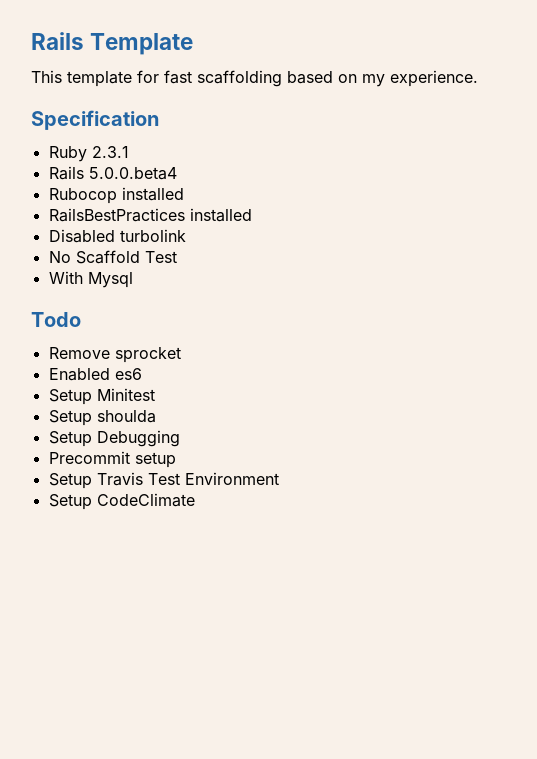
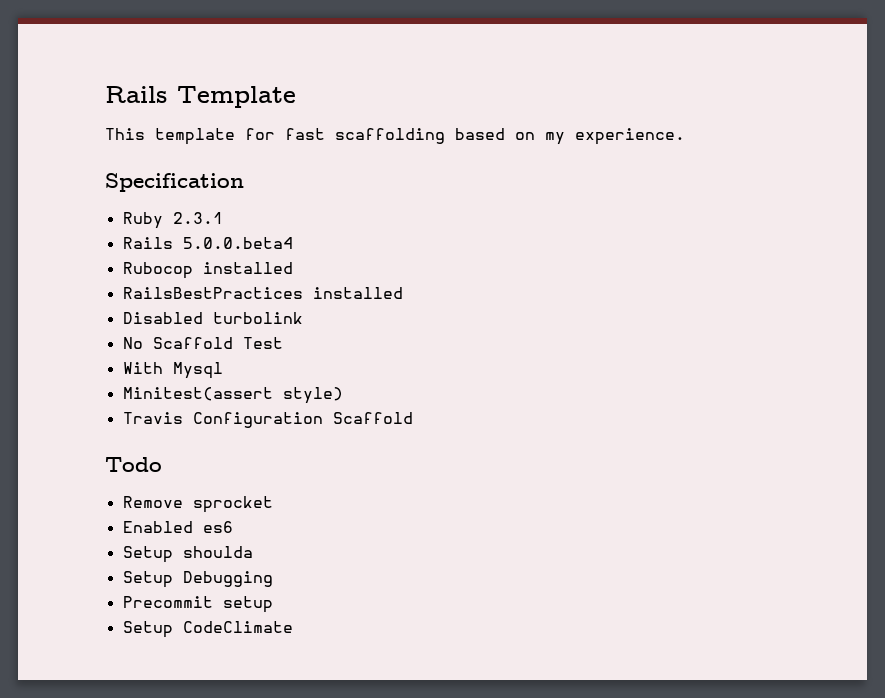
+ Minitest(assert style)
+ Travis Configuration Scaffold
- Setup Minitest
- Setup Travis Test Environment

